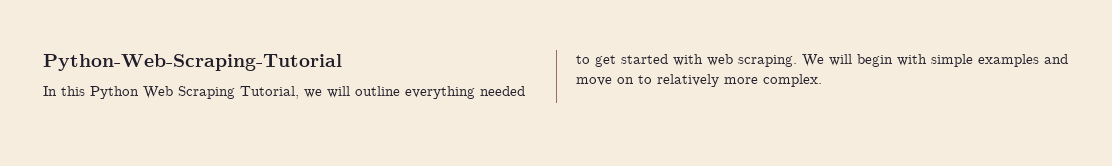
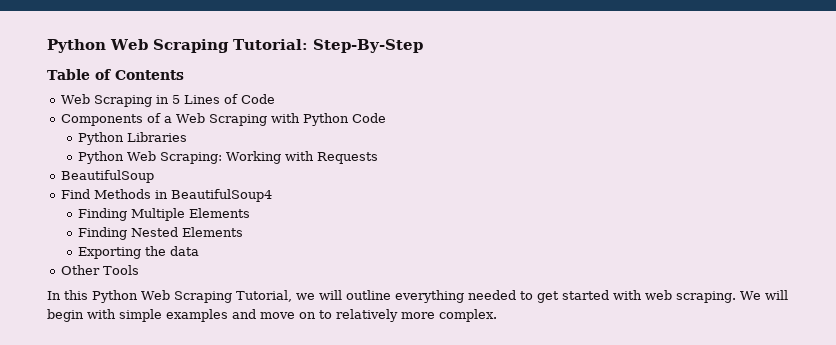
- Python-Web-Scraping-Tutorial
+ Python Web Scraping Tutorial: Step-By-Step
+ Table of Contents
+ Web Scraping in 5 Lines of Code
+ Components of a Web Scraping with Python Code
+ Python Libraries
+ Python Web Scraping: Working with Requests
+ BeautifulSoup
+ Find Methods in BeautifulSoup4
+ Finding Multiple Elements
+ Finding Nested Elements
+ Exporting the data
+ Other Tools

